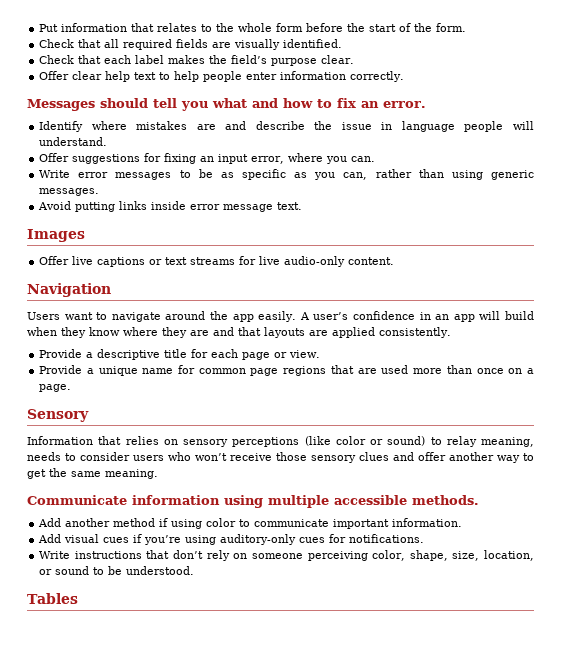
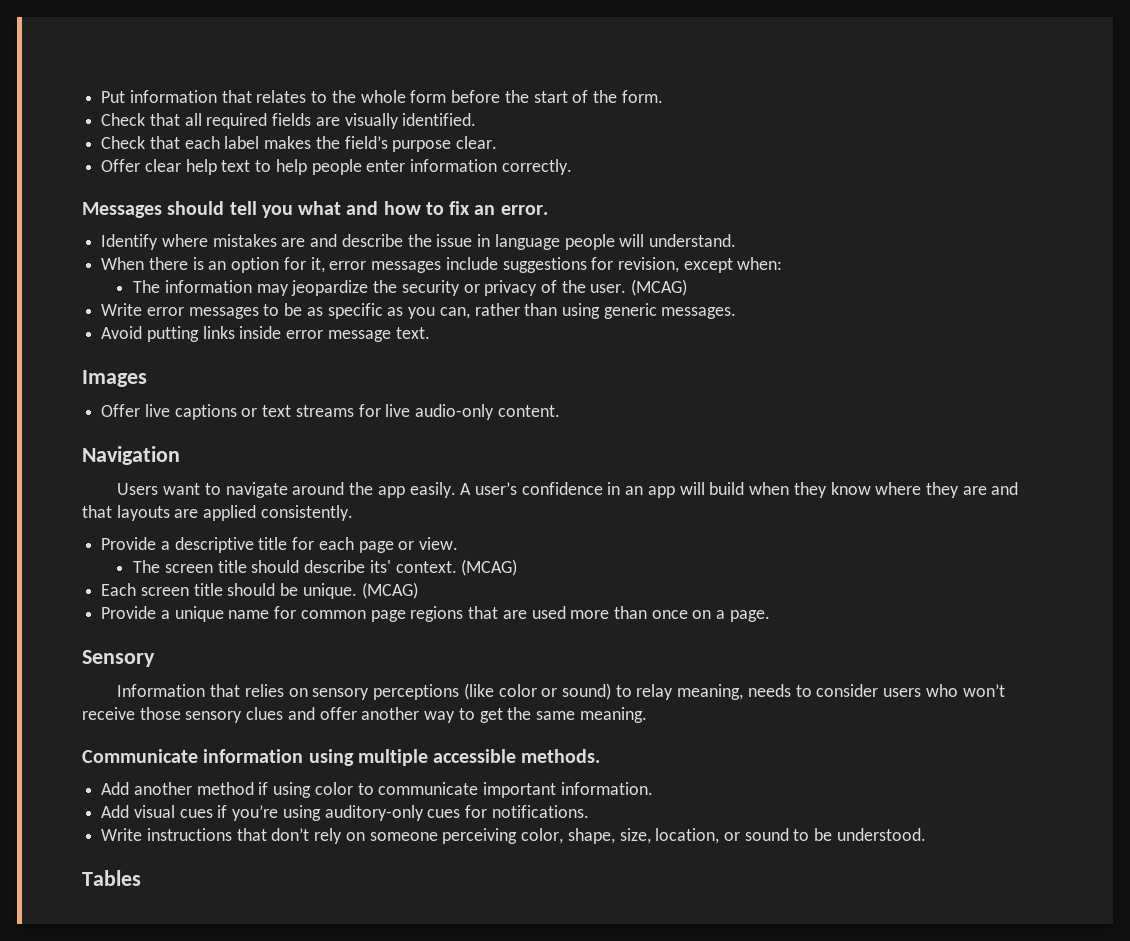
- Offer suggestions for fixing an input error, where you can.
+ When there is an option for it, error messages include suggestions for revision, except when:
+ The information may jeopardize the security or privacy of the user. (MCAG)
+ The screen title should describe its' context. (MCAG)
+ Each screen title should be unique. (MCAG)

